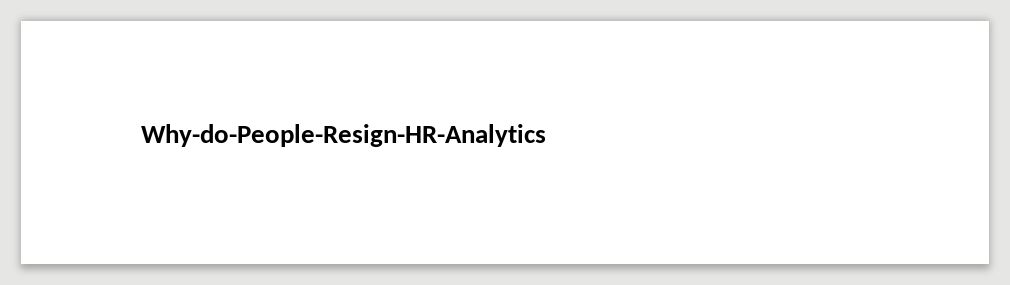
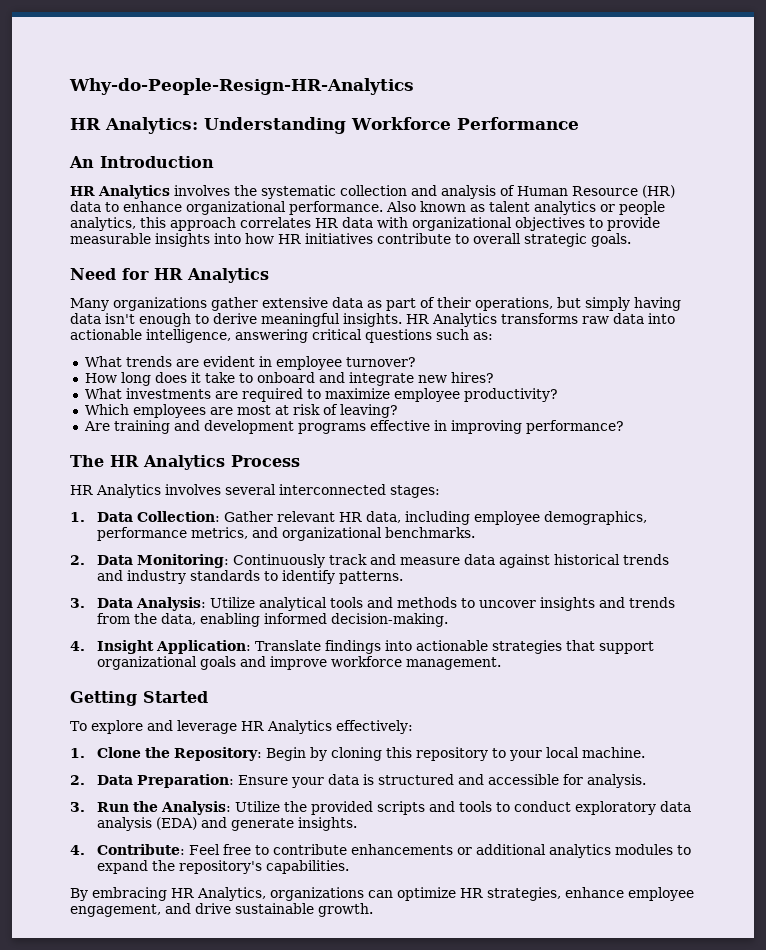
+ HR Analytics: Understanding Workforce Performance
+ An Introduction
+ HR Analytics involves the systematic collection and analysis of Human Resource (HR) data to enhance organizational performance. Also known as talent analytics or people analytics, this approach correlates HR data with organizational objectives to provide measurable insights into how HR initiatives contribute to overall strategic goals.
+ Need for HR Analytics
+ Many organizations gather extensive data as part of their operations, but simply having data isn't enough to derive meaningful insights. HR Analytics transforms raw data into actionable intelligence, answering critical questions such as:
+ What trends are evident in employee turnover?
+ How long does it take to onboard and integrate new hires?
+ What investments are required to maximize employee productivity?
+ Which employees are most at risk of leaving?
+ Are training and development programs effective in improving performance?
+ The HR Analytics Process
+ HR Analytics involves several interconnected stages:
+ 1. Data Collection: Gather relevant HR data, including employee demographics, performance metrics, and organizational benchmarks.
+ 2. Data Monitoring: Continuously track and measure data against historical trends and industry standards to identify patterns.
+ 3. Data Analysis: Utilize analytical tools and methods to uncover insights and trends from the data, enabling informed decision-making.
+ 4. Insight Application: Translate findings into actionable strategies that support organizational goals and improve workforce management.
+ Getting Started
+ To explore and leverage HR Analytics effectively:
+ 1. Clone the Repository: Begin by cloning this repository to your local machine.
+ 2. Data Preparation: Ensure your data is structured and accessible for analysis.
+ 3. Run the Analysis: Utilize the provided scripts and tools to conduct exploratory data analysis (EDA) and generate insights.
+ 4. Contribute: Feel free to contribute enhancements or additional analytics modules to expand the repository's capabilities.
+ By embracing HR Analytics, organizations can optimize HR strategies, enhance employee engagement, and drive sustainable growth.

